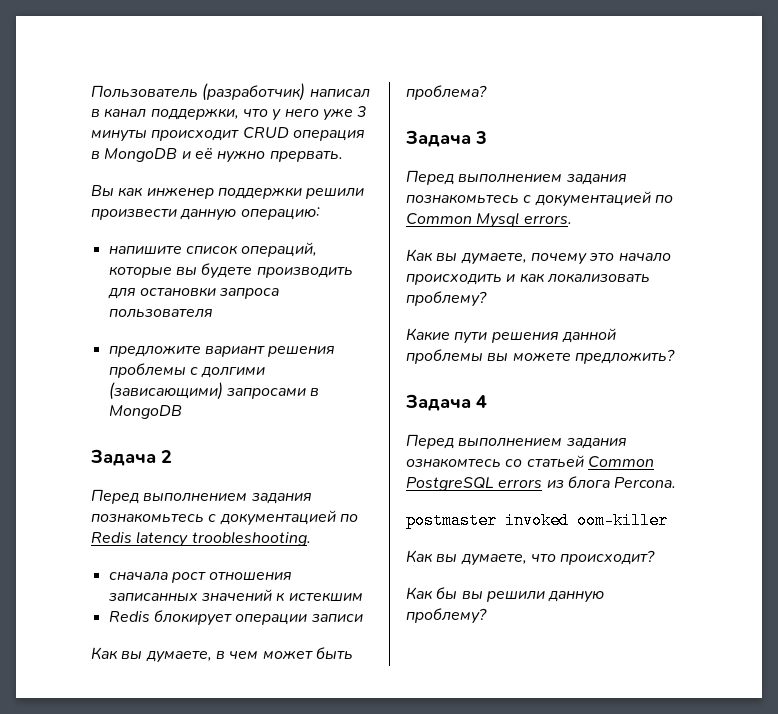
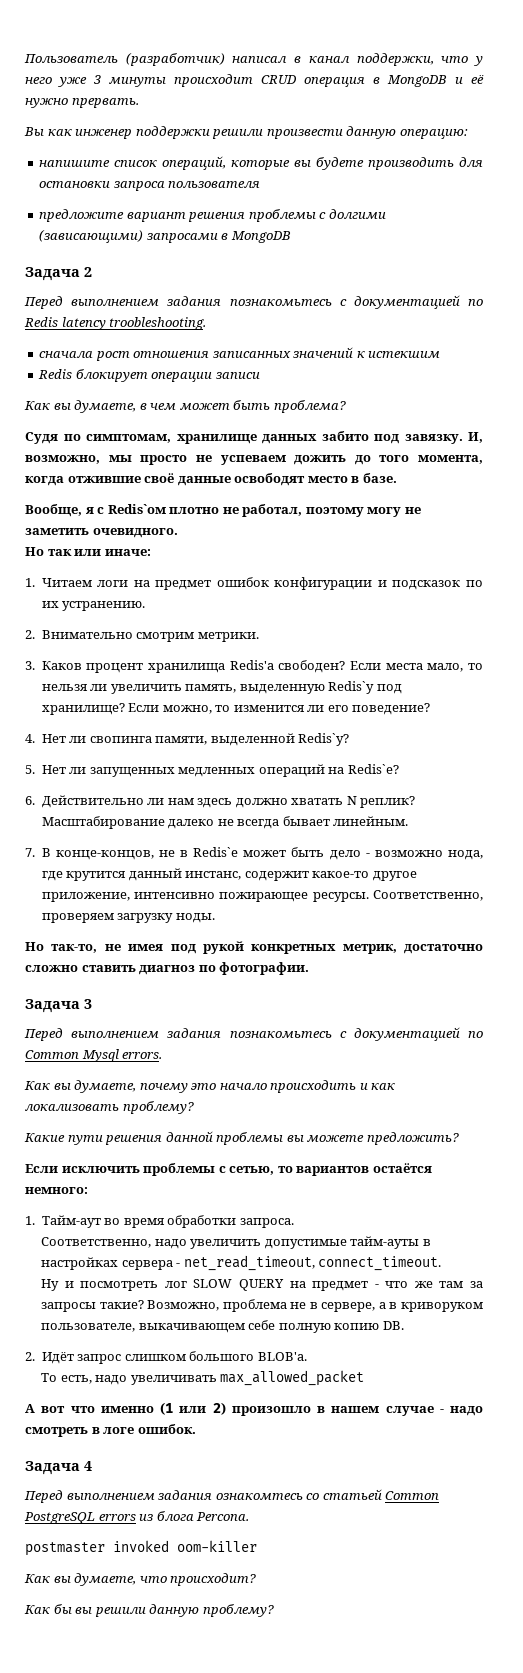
+ Судя по симптомам, хранилище данных забито под завязку. И, возможно, мы просто не успеваем дожить до того момента, когда отжившие своё данные освободят место в базе.
+ Вообще, я с Redis`ом плотно не работал, поэтому могу не заметить очевидного.
+ Но так или иначе:
+ 1. Читаем логи на предмет ошибок конфигурации и подсказок по их устранению.
+ 2. Внимательно смотрим метрики.
+ 3. Каков процент хранилища Redis'а свободен? Если места мало, то нельзя ли увеличить память, выделенную Redis`у под хранилище? Если можно, то изменится ли его поведение?
+ 4. Нет ли свопинга памяти, выделенной Redis`у?
+ 5. Нет ли запущенных медленных операций на Redis`е?
+ 6. Действительно ли нам здесь должно хватать N реплик? Масштабирование далеко не всегда бывает линейным.
+ 7. В конце-концов, не в Redis`е может быть дело - возможно нода, где крутится данный инстанс, содержит какое-то другое приложение, интенсивно пожирающее ресурсы. Соответственно, проверяем загрузку ноды.
+ Но так-то, не имея под рукой конкретных метрик, достаточно сложно ставить диагноз по фотографии.
+ Если исключить проблемы с сетью, то вариантов остаётся немного:
+ 1. Тайм-аут во время обработки запроса.
+ Соответственно, надо увеличить допустимые тайм-ауты в настройках сервера - net_read_timeout, connect_timeout.
+ Ну и посмотреть лог SLOW QUERY на предмет - что же там за запросы такие? Возможно, проблема не в сервере, а в криворуком пользователе, выкачивающем себе полную копию DB.
+ 2. Идёт запрос слишком большого BLOB'а.
+ То есть, надо увеличивать max_allowed_packet
+ А вот что именно (1 или 2) произошло в нашем случае - надо смотреть в логе ошибок.

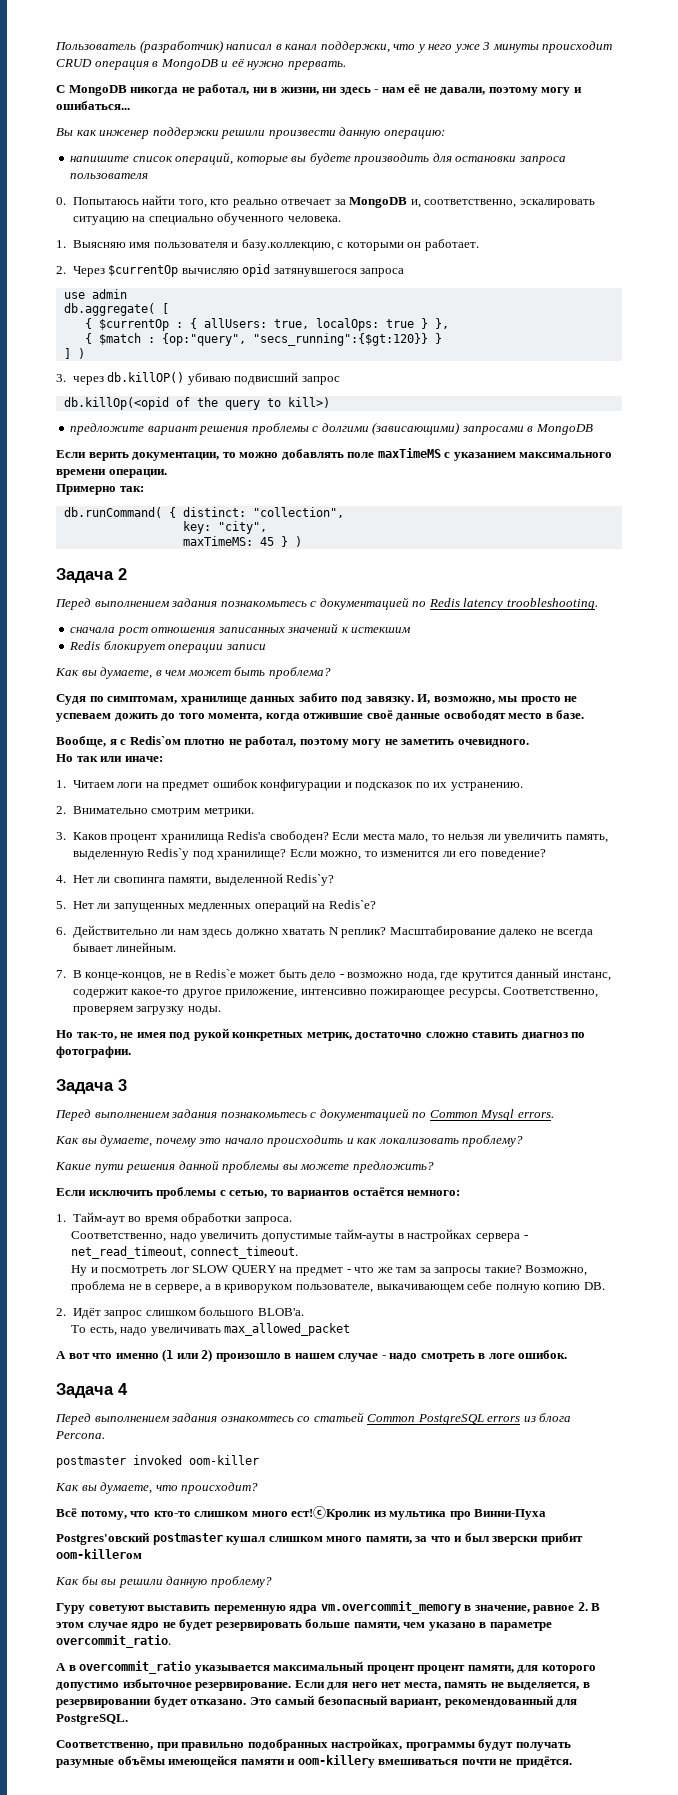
+ С MongoDB никогда не работал, ни в жизни, ни здесь - нам её не давали, поэтому могу и ошибаться...
+ 0. Попытаюсь найти того, кто реально отвечает за MongoDB и, соответственно, эскалировать ситуацию на специально обученного человека.
+ 1. Выясняю имя пользователя и базу.коллекцию, с которыми он работает.
+ 2. Через $currentOp вычисляю opid затянувшегося запроса
+ use admin
+ db.aggregate( [
+ { $currentOp : { allUsers: true, localOps: true } },
+ { $match : {op:"query", "secs_running":{$gt:120}} }
+ ] )
+ 3. через db.killOP() убиваю подвисший запрос
+ db.killOp(<opid of the query to kill>)
+ Если верить документации, то можно добавлять поле maxTimeMS с указанием максимального времени операции.
+ Примерно так:
+ db.runCommand( { distinct: "collection",
+ key: "city",
+ maxTimeMS: 45 } )
+ Всё потому, что кто-то слишком много ест!ⓒКролик из мультика про Винни-Пуха
+ Postgres'овский postmaster кушал слишком много памяти, за что и был зверски прибит oom-killerом
+ Гуру советуют выставить переменную ядра vm.overcommit_memory в значение, равное 2. В этом случае ядро не будет резервировать больше памяти, чем указано в параметре overcommit_ratio.
+ А в overcommit_ratio указывается максимальный процент процент памяти, для которого допустимо избыточное резервирование. Если для него нет места, память не выделяется, в резервировании будет отказано. Это самый безопасный вариант, рекомендованный для PostgreSQL.
+ Соответственно, при правильно подобранных настройках, программы будут получать разумные объёмы имеющейся памяти и oom-killerу вмешиваться почти не придётся.

